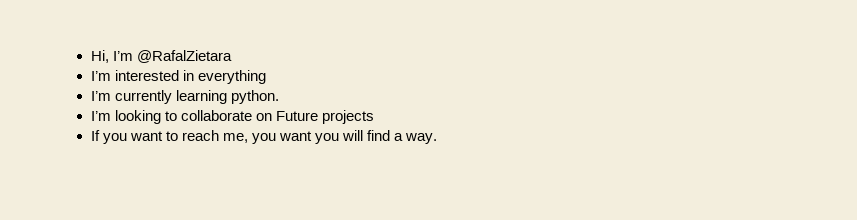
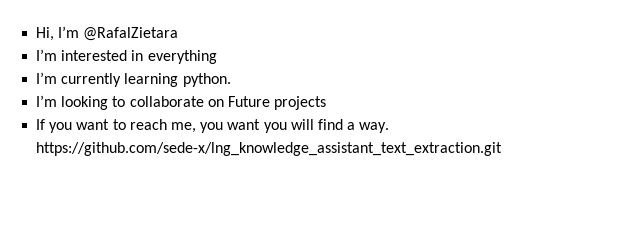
- If you want to reach me, you want you will find a way.
+ If you want to reach me, you want you will find a way. https://github.com/sede-x/lng_knowledge_assistant_text_extraction.git

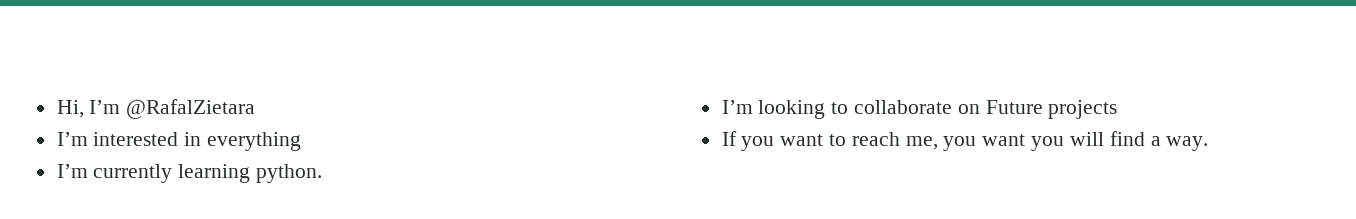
- If you want to reach me, you want you will find a way. https://github.com/sede-x/lng_knowledge_assistant_text_extraction.git
+ If you want to reach me, you want you will find a way.

